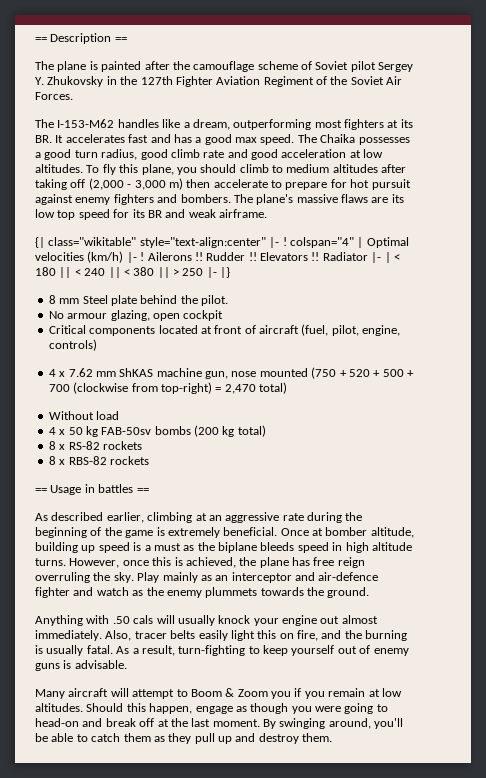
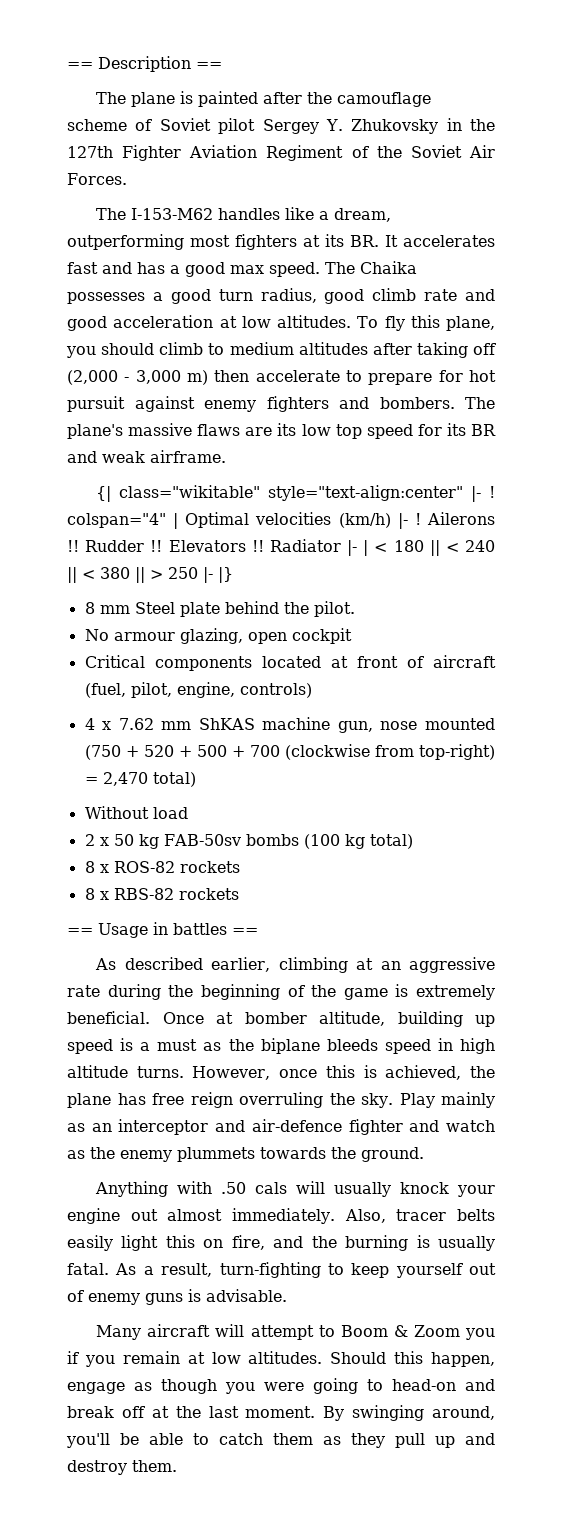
- 4 x 50 kg FAB-50sv bombs (200 kg total)
+ 2 x 50 kg FAB-50sv bombs (100 kg total)
- 8 x RS-82 rockets
+ 8 x ROS-82 rockets

